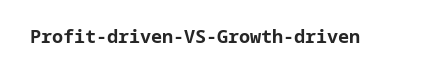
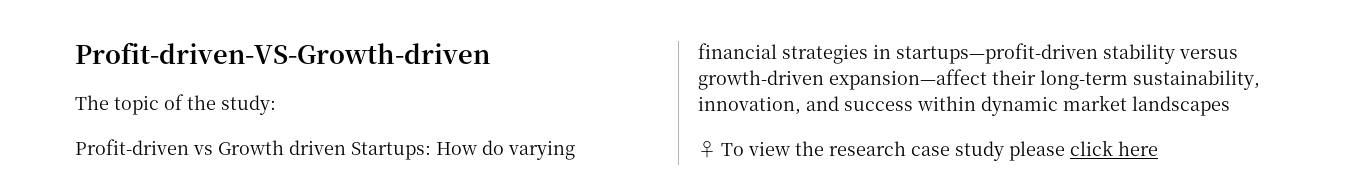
+ The topic of the study:
+ Profit-driven vs Growth driven Startups: How do varying financial strategies in startups—profit-driven stability versus growth-driven expansion—affect their long-term sustainability, innovation, and success within dynamic market landscapes
+ ♀ To view the research case study please click here

